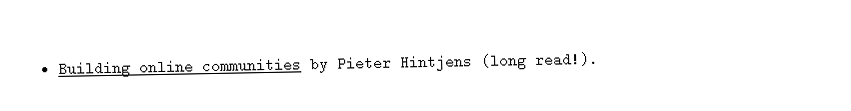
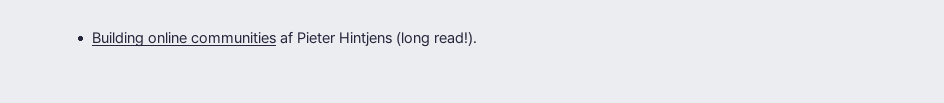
- Building online communities by Pieter Hintjens (long read!).
+ Building online communities af Pieter Hintjens (long read!).

